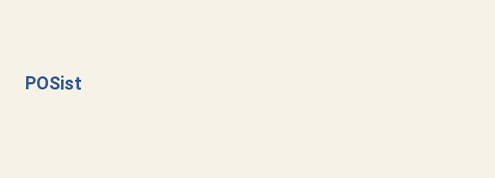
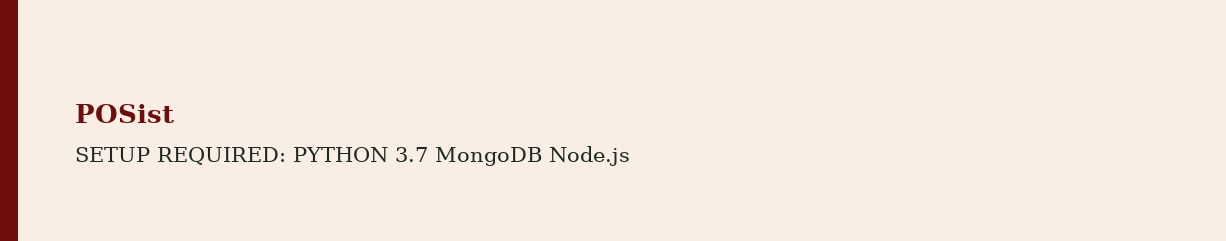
+ SETUP REQUIRED: PYTHON 3.7 MongoDB Node.js

